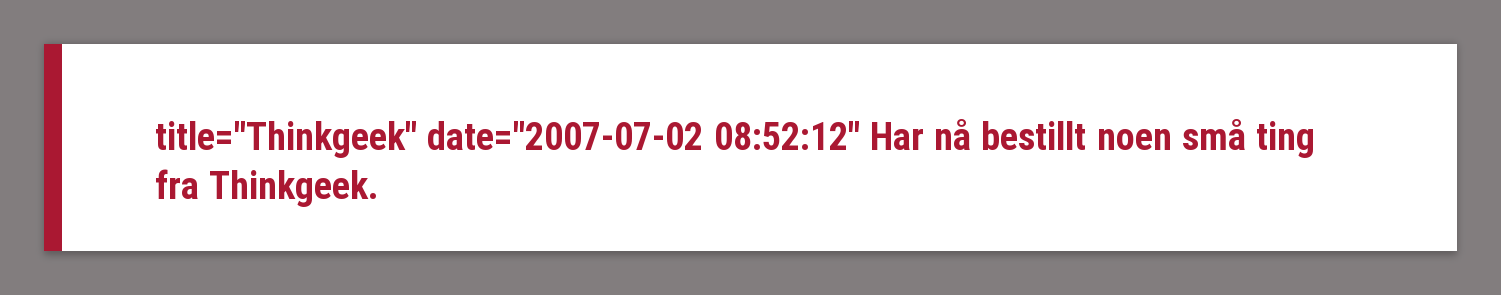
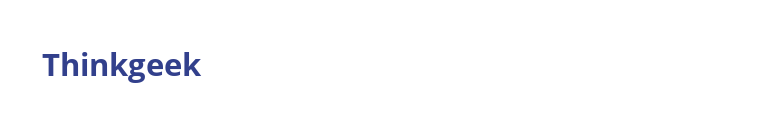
- title="Thinkgeek" date="2007-07-02 08:52:12" Har nå bestillt noen små ting fra Thinkgeek.
+ Thinkgeek

